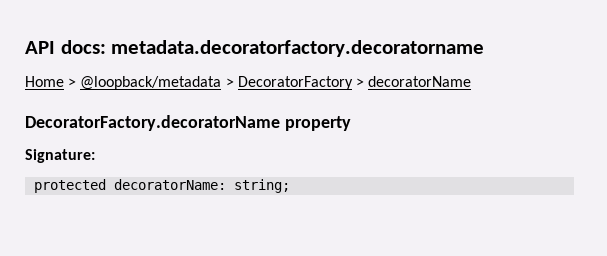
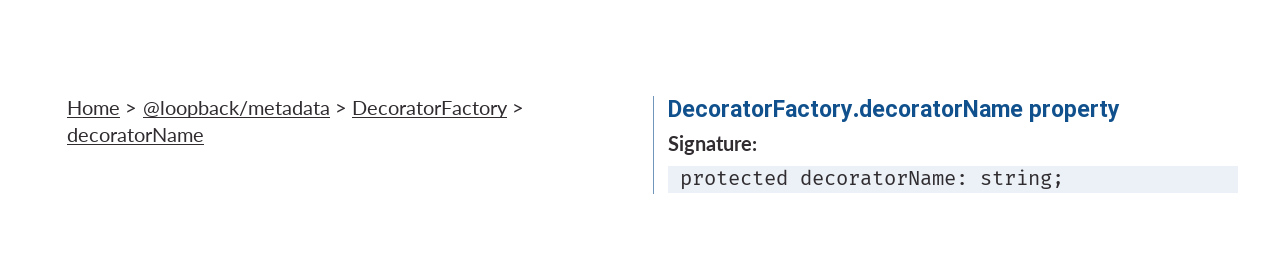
- API docs: metadata.decoratorfactory.decoratorname

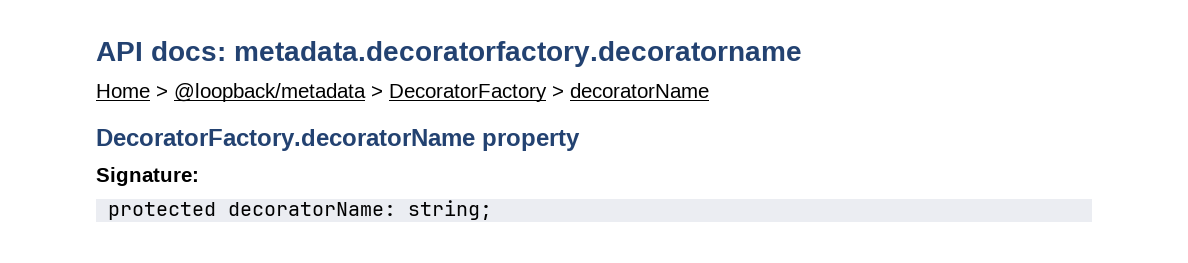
+ API docs: metadata.decoratorfactory.decoratorname

